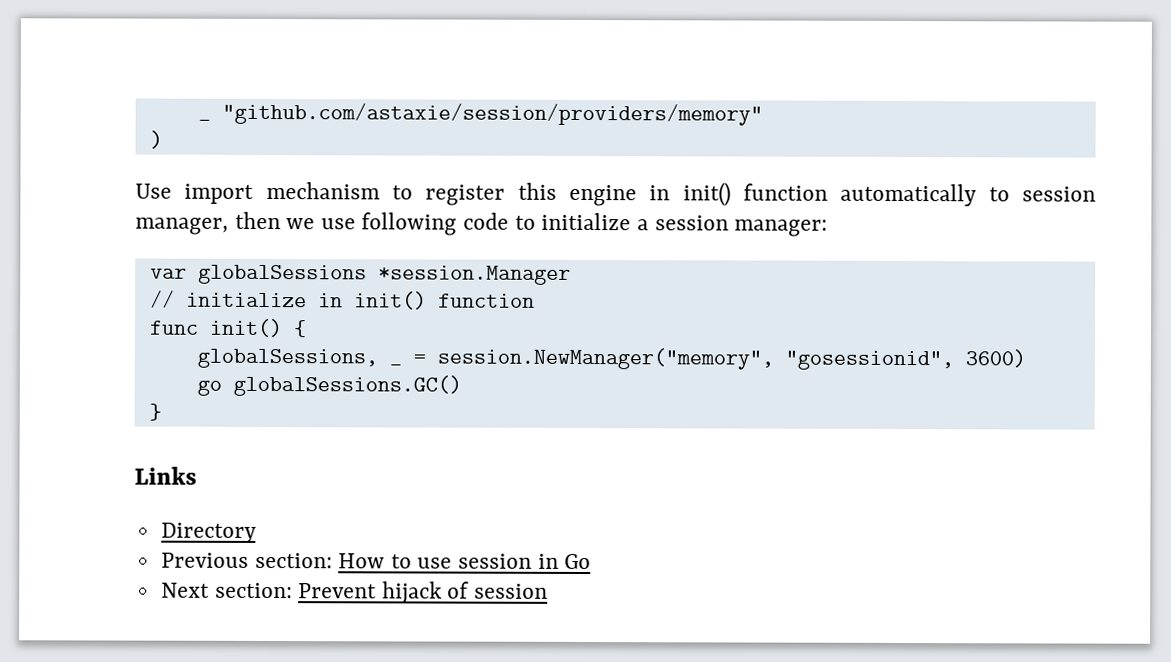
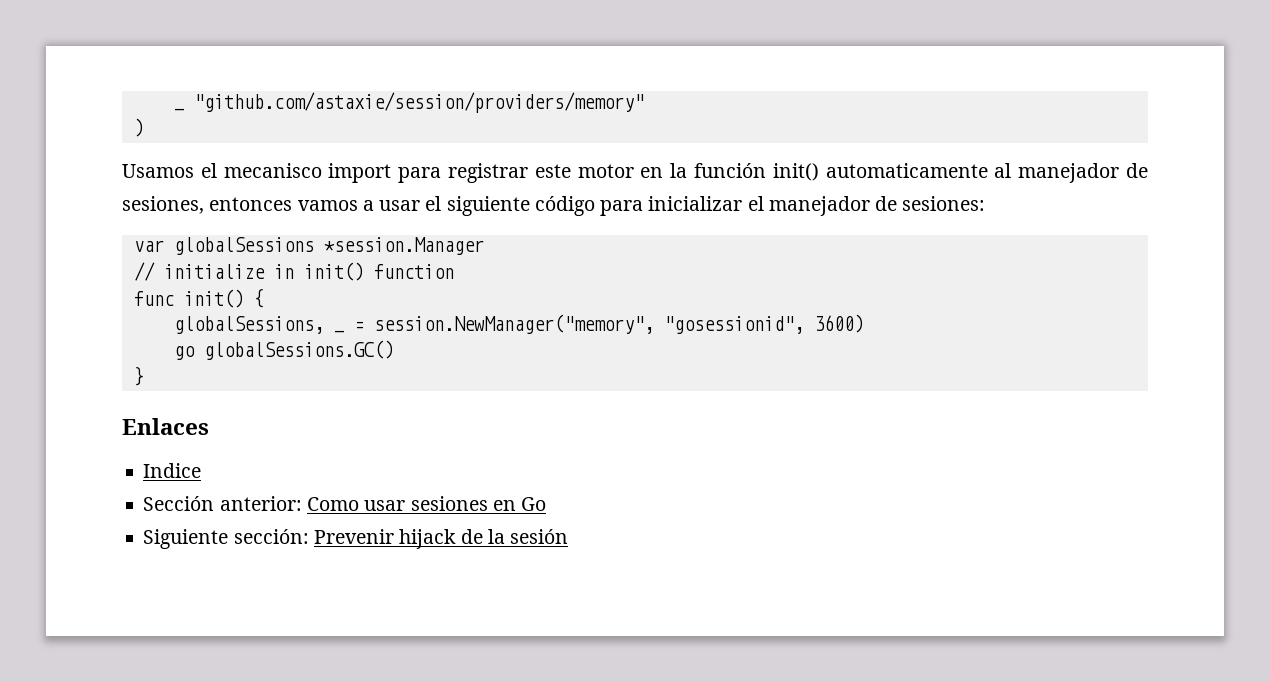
- Use import mechanism to register this engine in init() function automatically to session manager, then we use following code to initialize a session manager:
+ Usamos el mecanisco import para registrar este motor en la función init() automaticamente al manejador de sesiones, entonces vamos a usar el siguiente código para inicializar el manejador de sesiones:
- Links
- Directory
- Previous section: How to use session in Go
- Next section: Prevent hijack of session
+ Enlaces
+ Indice
+ Sección anterior: Como usar sesiones en Go
+ Siguiente sección: Prevenir hijack de la sesión

